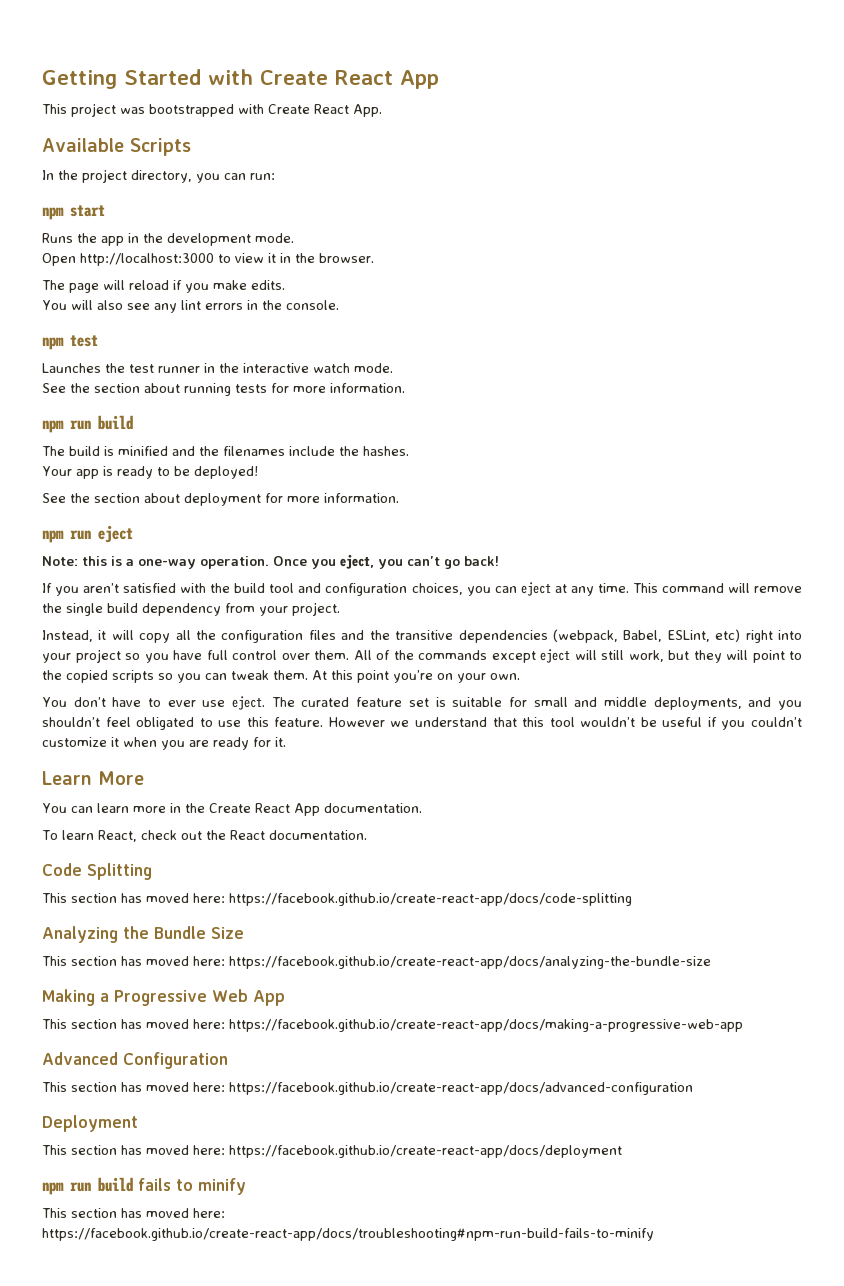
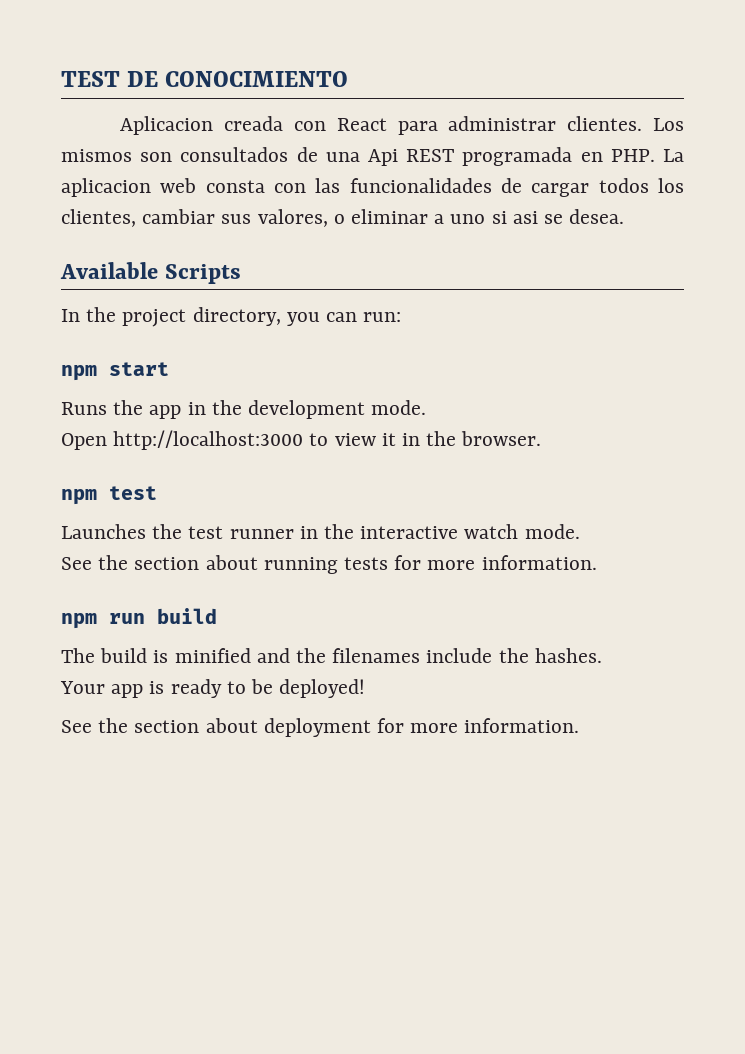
- Getting Started with Create React App
- This project was bootstrapped with Create React App.
+ TEST DE CONOCIMIENTO
+ Aplicacion creada con React para administrar clientes. Los mismos son consultados de una Api REST programada en PHP. La aplicacion web consta con las funcionalidades de cargar todos los clientes, cambiar sus valores, o eliminar a uno si asi se desea.
- The page will reload if you make edits.
- You will also see any lint errors in the console.
- npm run eject
- Note: this is a one-way operation. Once you eject, you can’t go back!
- If you aren’t satisfied with the build tool and configuration choices, you can eject at any time. This command will remove the single build dependency from your project.
- Instead, it will copy all the configuration files and the transitive dependencies (webpack, Babel, ESLint, etc) right into your project so you have full control over them. All of the commands except eject will still work, but they will point to the copied scripts so you can tweak them. At this point you’re on your own.
- You don’t have to ever use eject. The curated feature set is suitable for small and middle deployments, and you shouldn’t feel obligated to use this feature. However we understand that this tool wouldn’t be useful if you couldn’t customize it when you are ready for it.
- Learn More
- You can learn more in the Create React App documentation.
- To learn React, check out the React documentation.
- Code Splitting
- This section has moved here: https://facebook.github.io/create-react-app/docs/code-splitting
- Analyzing the Bundle Size
- This section has moved here: https://facebook.github.io/create-react-app/docs/analyzing-the-bundle-size
- Making a Progressive Web App
- This section has moved here: https://facebook.github.io/create-react-app/docs/making-a-progressive-web-app
- Advanced Configuration
- This section has moved here: https://facebook.github.io/create-react-app/docs/advanced-configuration
- Deployment
- This section has moved here: https://facebook.github.io/create-react-app/docs/deployment
- npm run build fails to minify
- This section has moved here: https://facebook.github.io/create-react-app/docs/troubleshooting#npm-run-build-fails-to-minify

